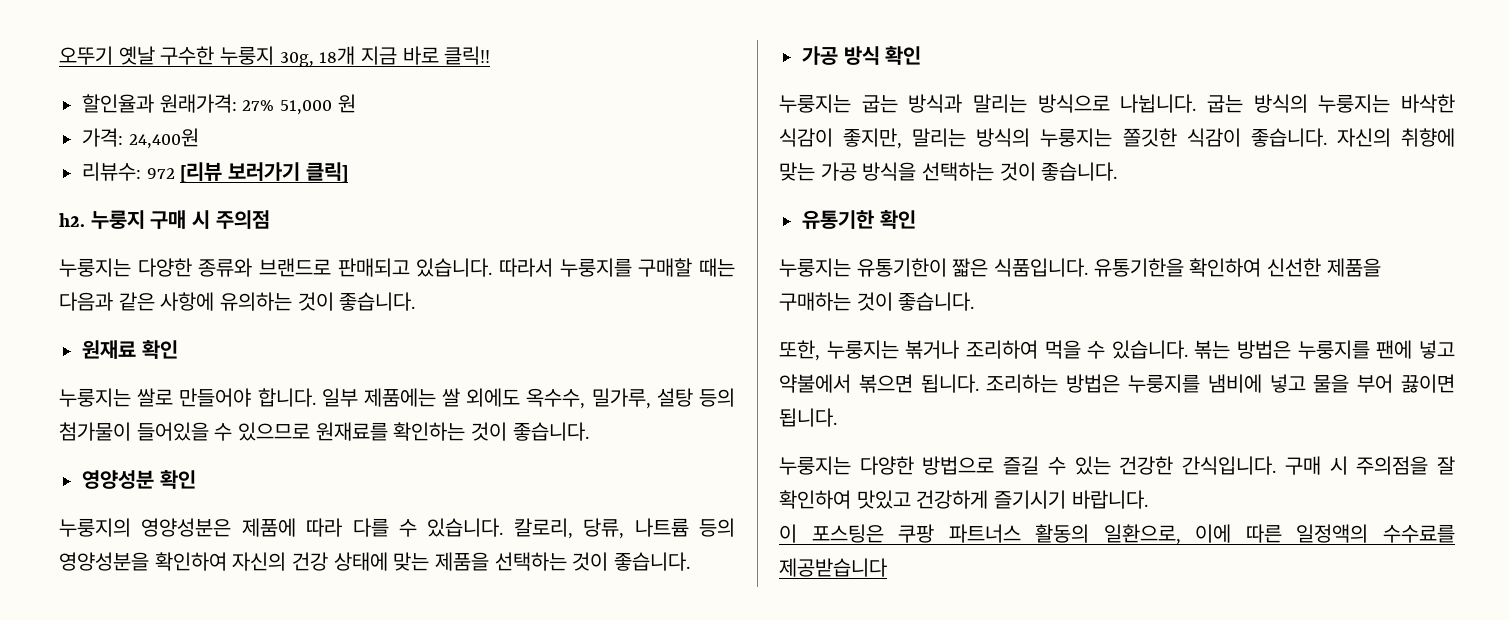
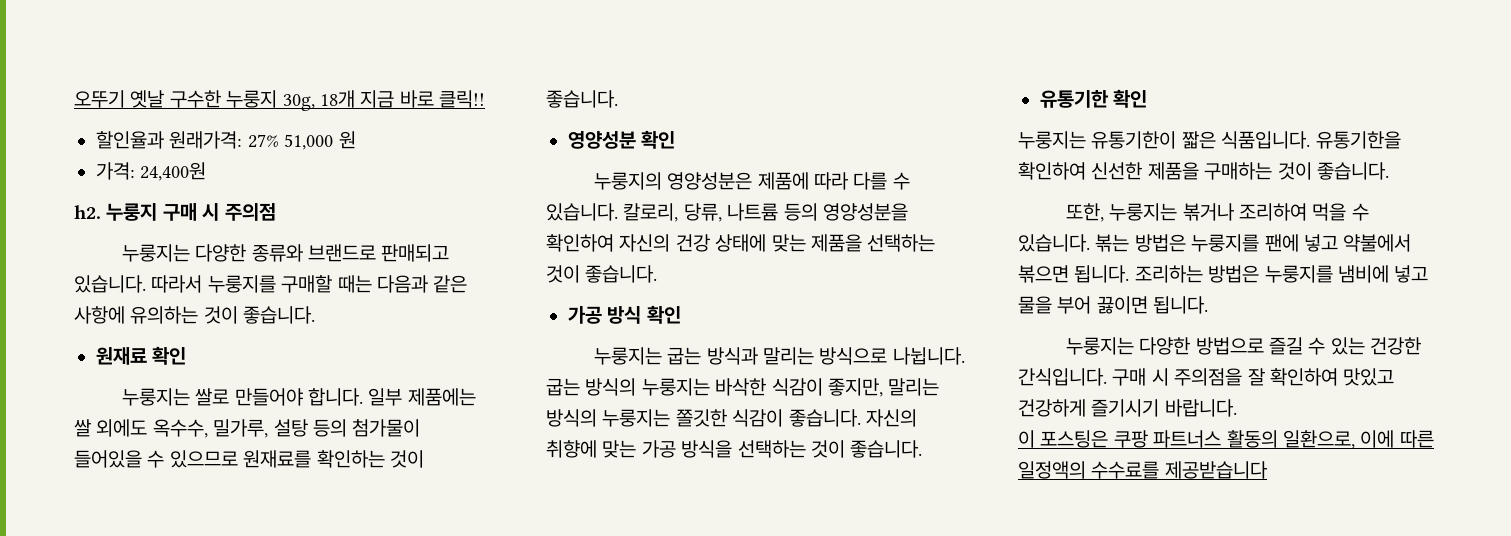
- 리뷰수: 972 [리뷰 보러가기 클릭]

